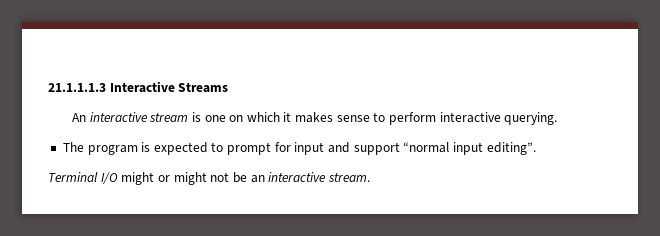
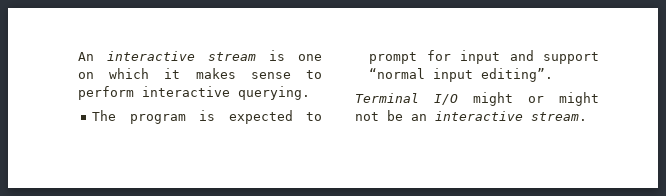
- 21.1.1.1.3 Interactive Streams

